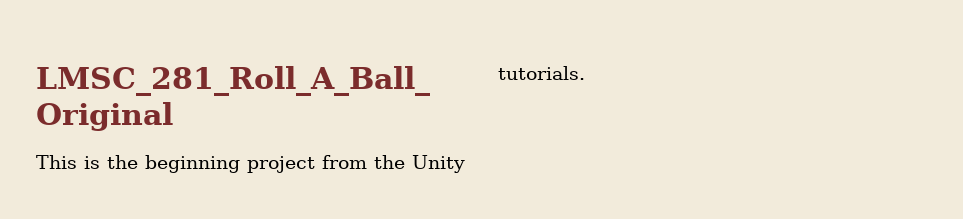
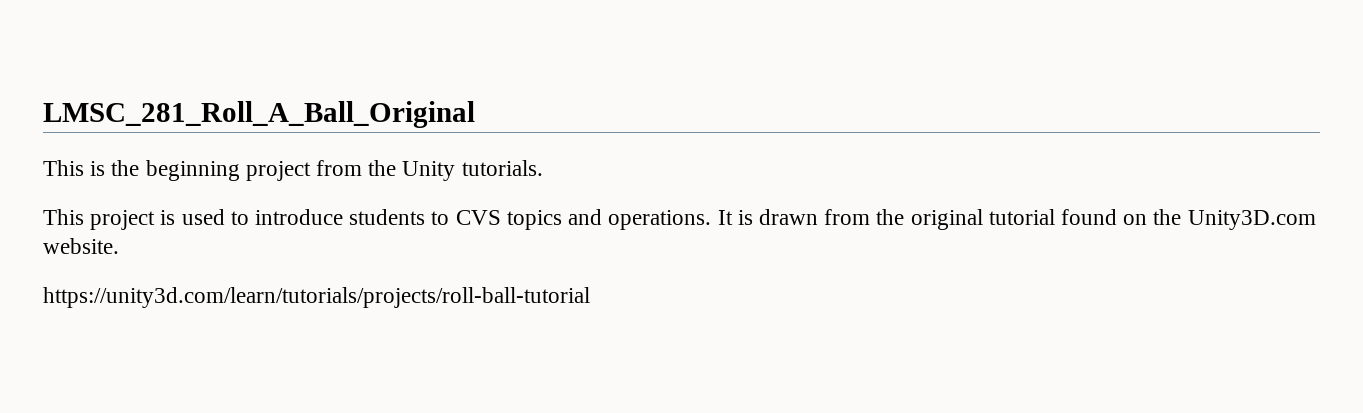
+ This project is used to introduce students to CVS topics and operations. It is drawn from the original tutorial found on the Unity3D.com website.
+ https://unity3d.com/learn/tutorials/projects/roll-ball-tutorial

